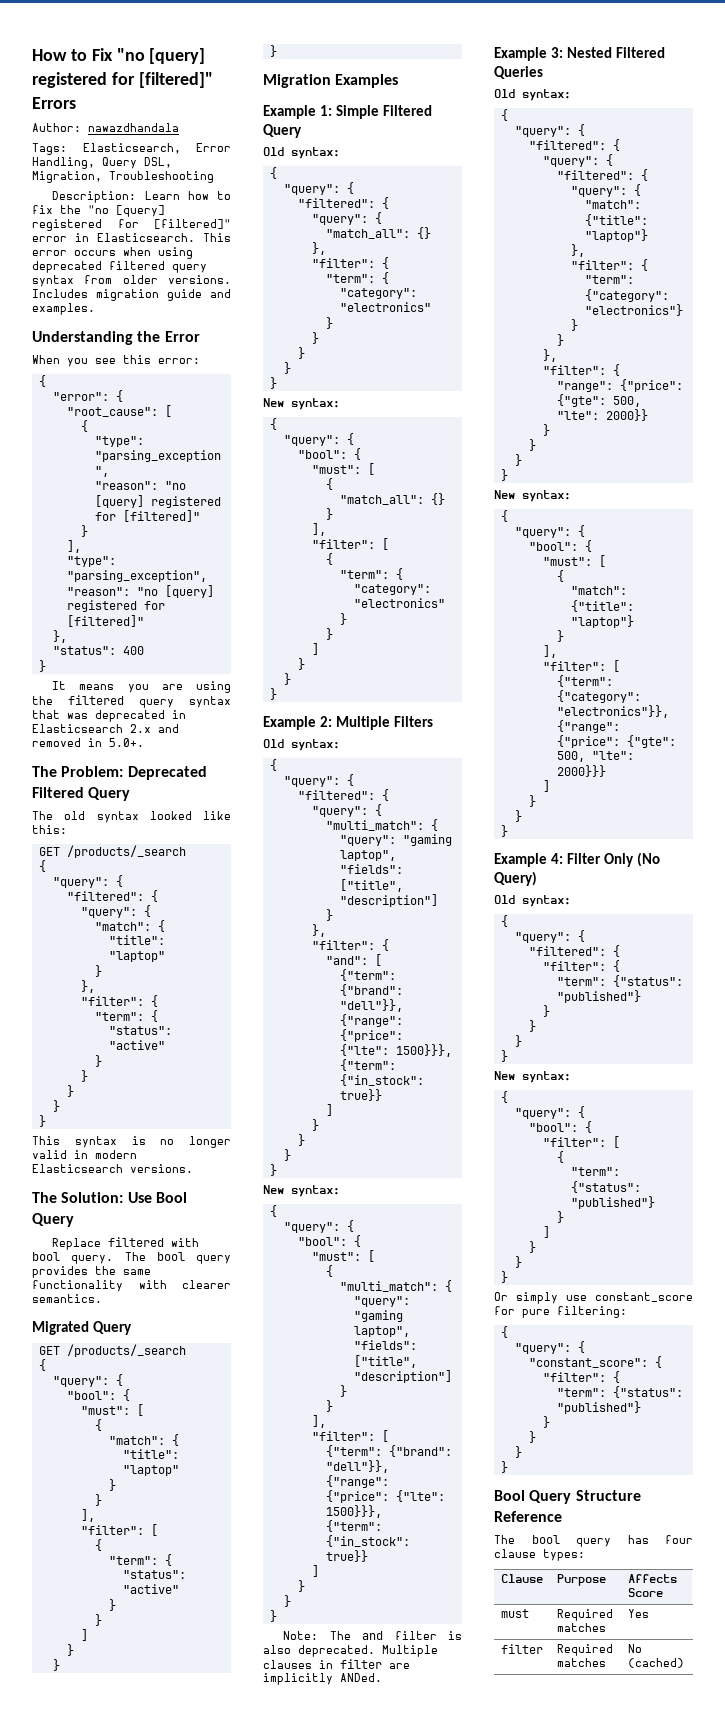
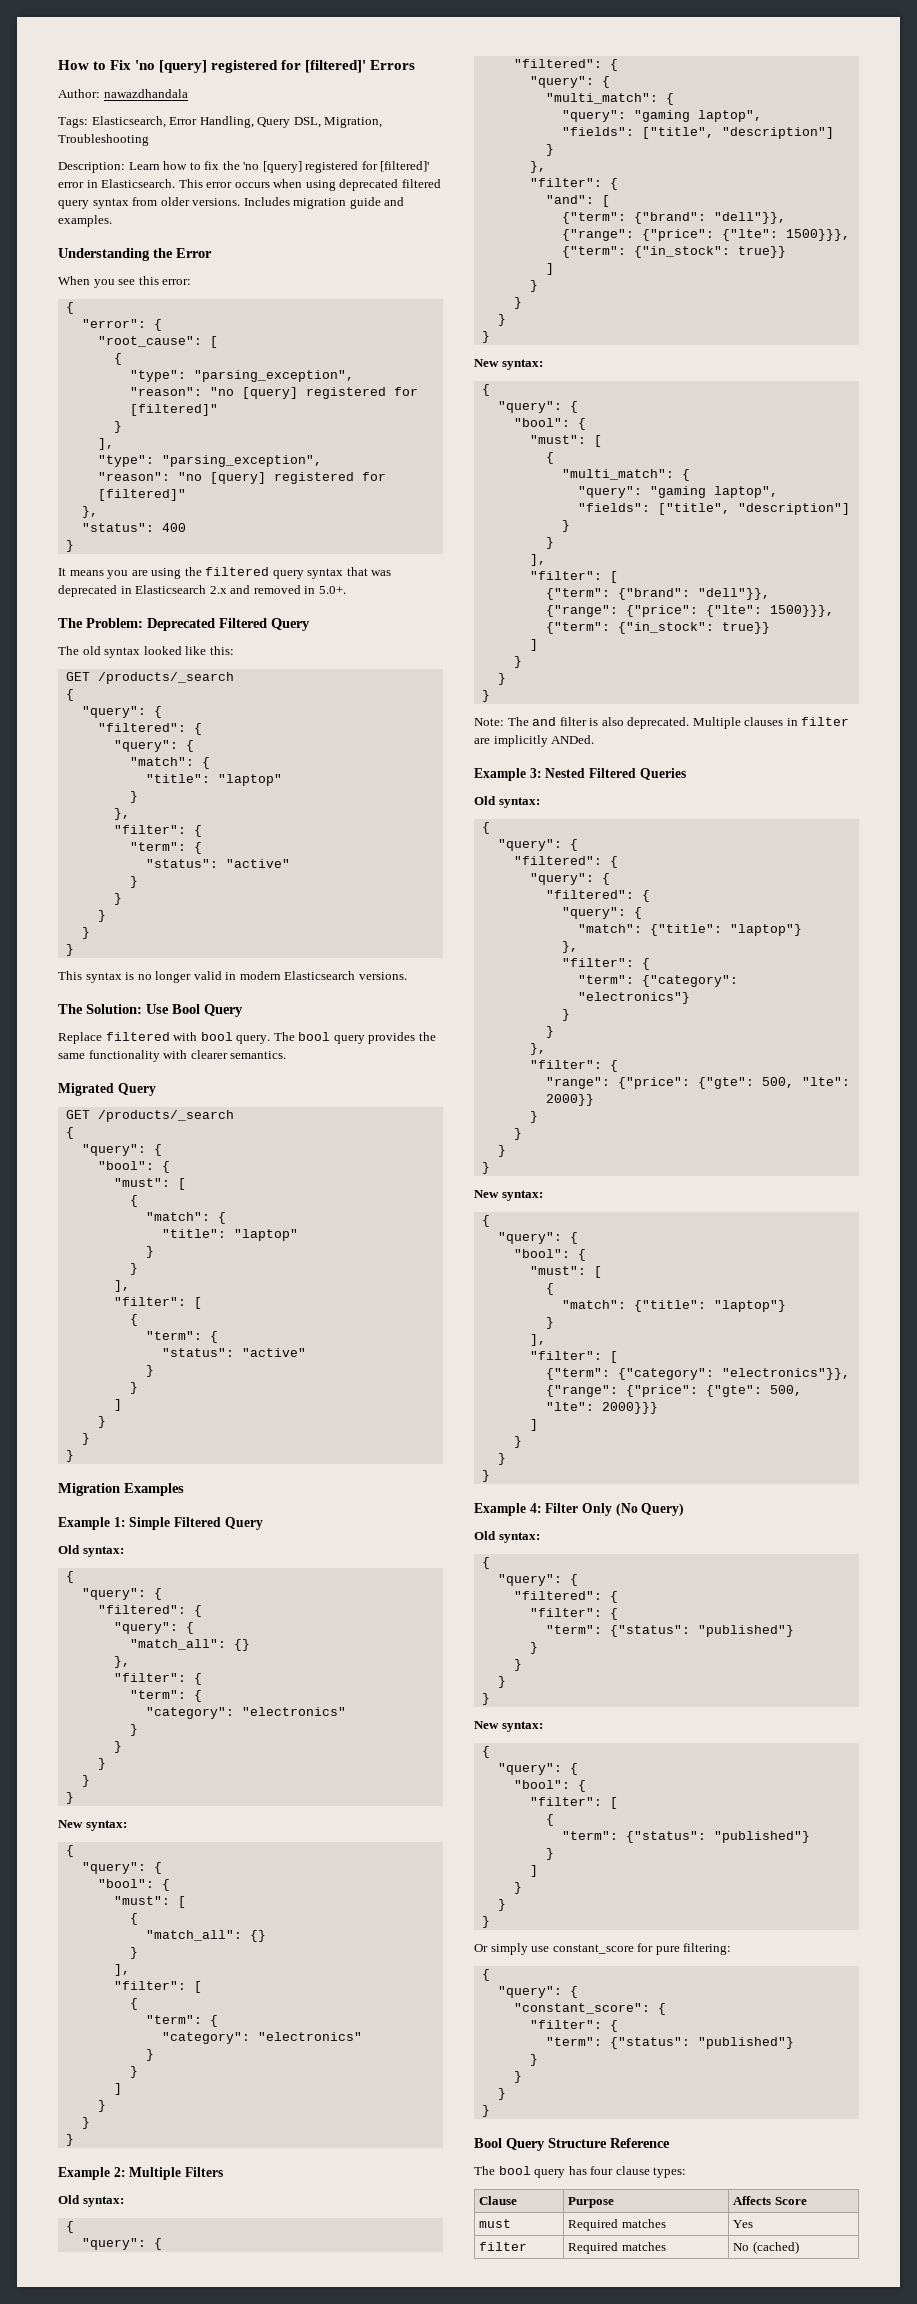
- How to Fix "no [query] registered for [filtered]" Errors
+ How to Fix 'no [query] registered for [filtered]' Errors
- Description: Learn how to fix the "no [query] registered for [filtered]" error in Elasticsearch.
+ Description: Learn how to fix the 'no [query] registered for [filtered]' error in Elasticsearch.

